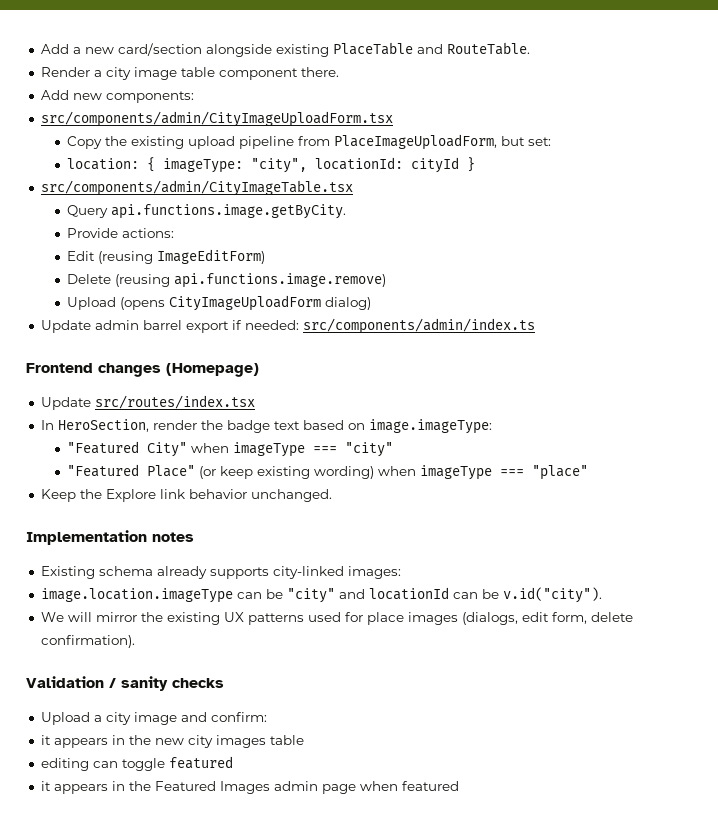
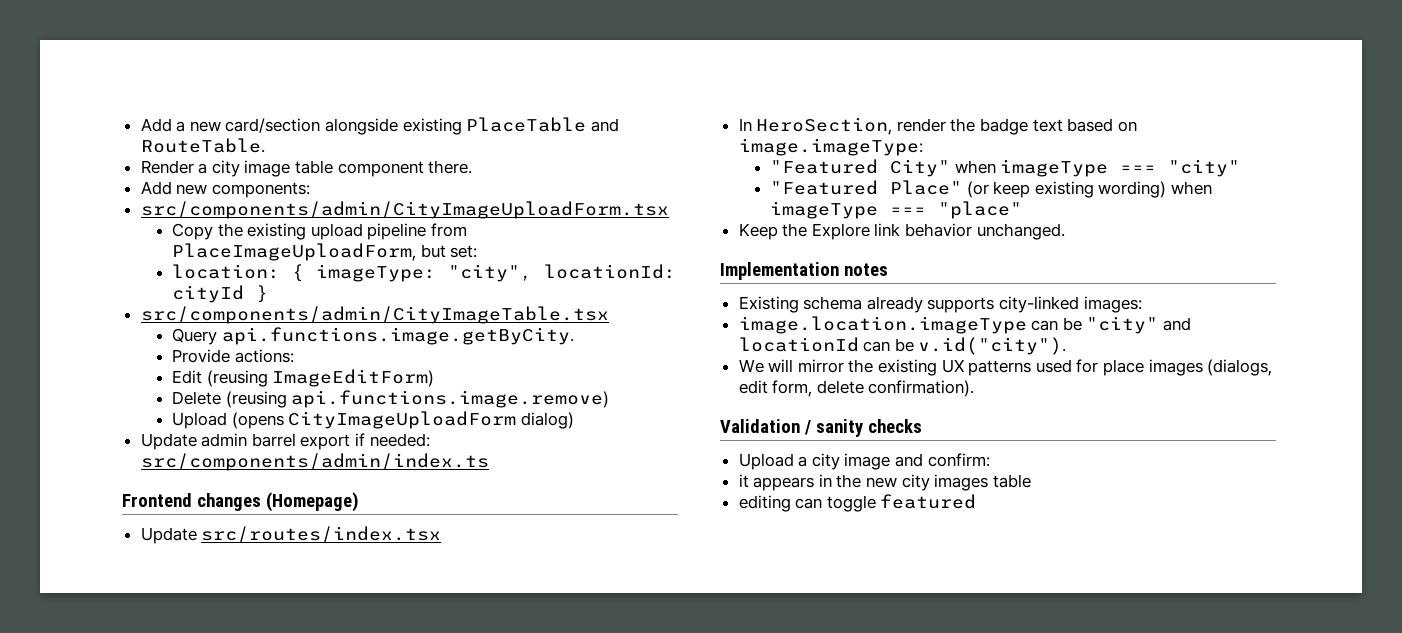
- it appears in the Featured Images admin page when featured

